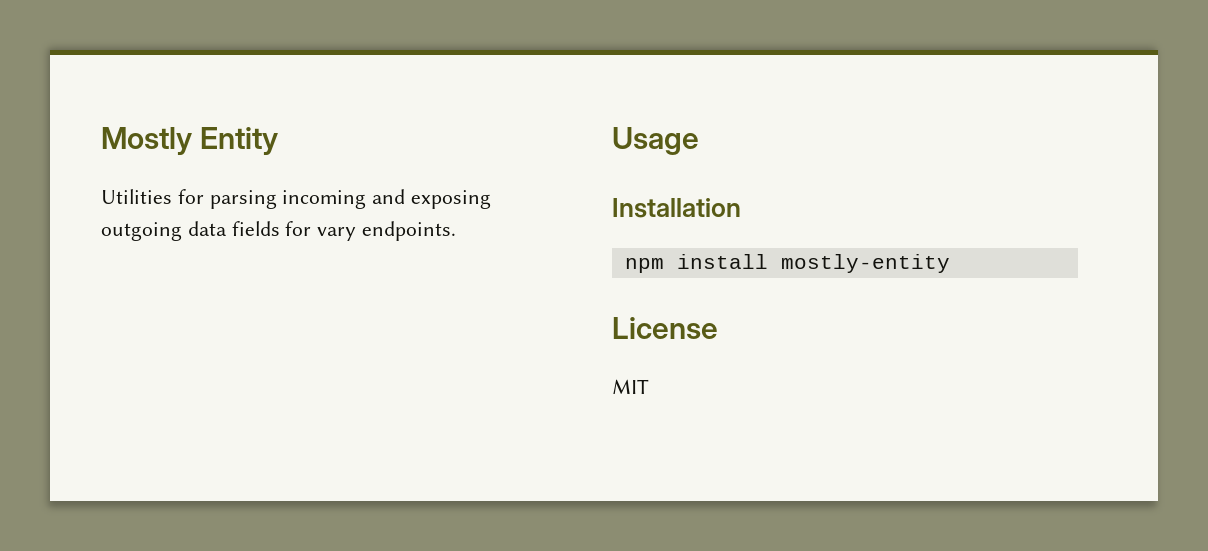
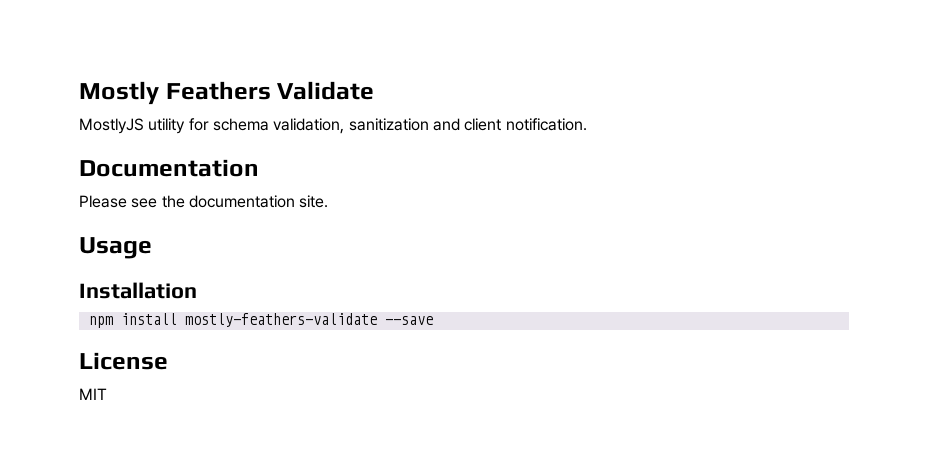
- Mostly Entity
- Utilities for parsing incoming and exposing outgoing data fields for vary endpoints.
+ Mostly Feathers Validate
+ MostlyJS utility for schema validation, sanitization and client notification.
+ Documentation
+ Please see the documentation site.
- npm install mostly-entity
+ npm install mostly-feathers-validate --save

